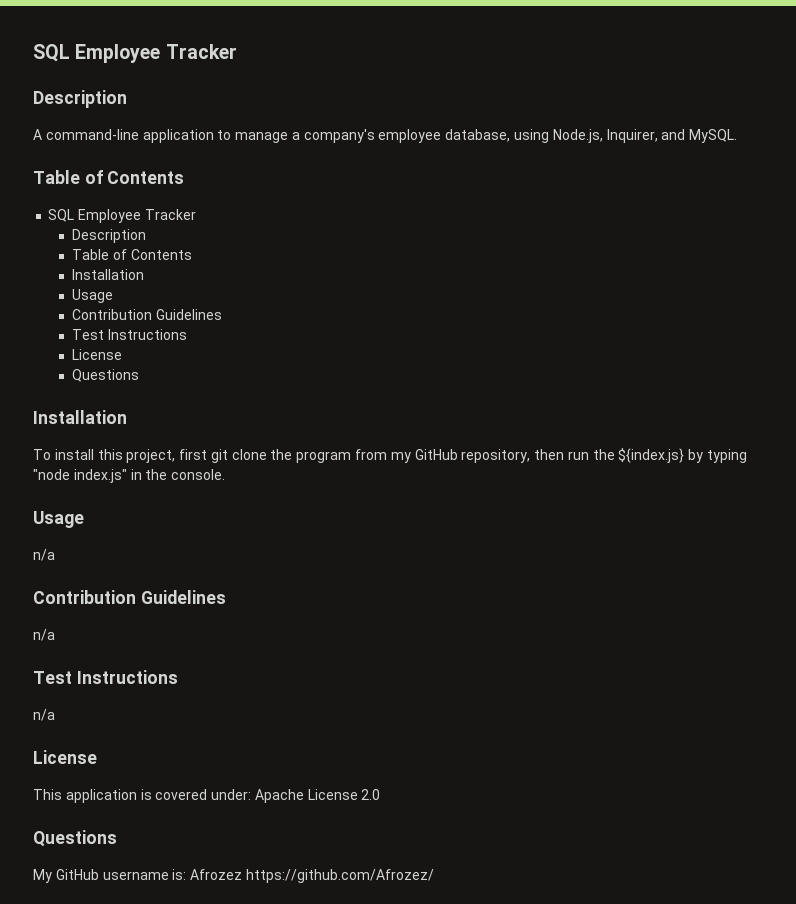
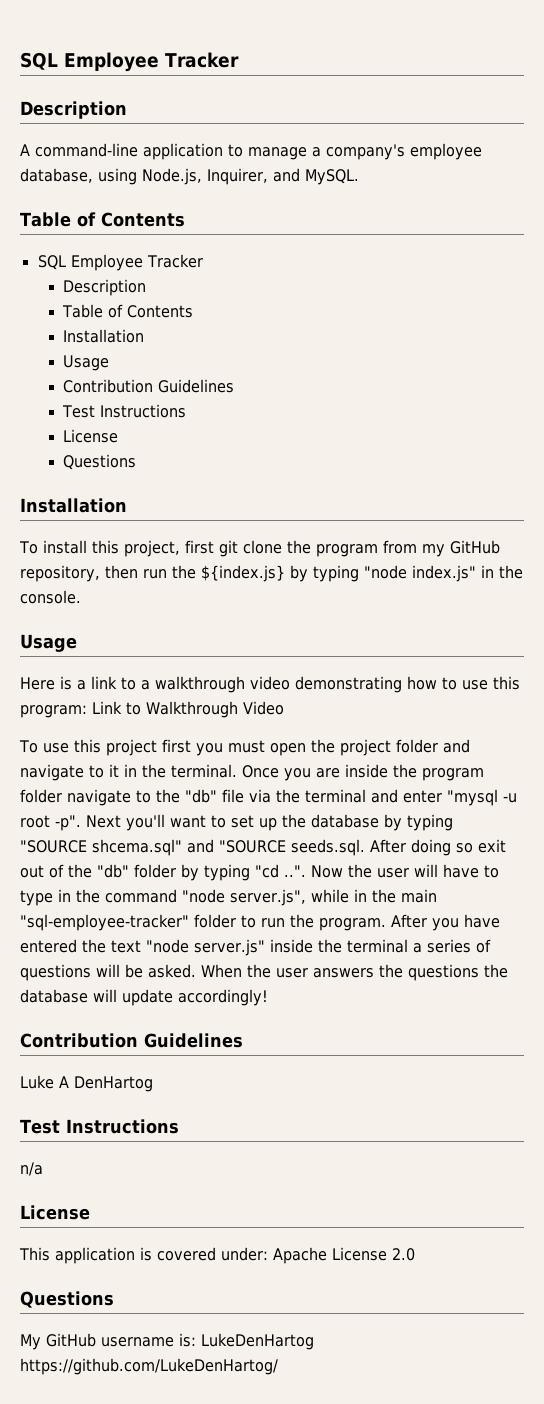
  To install this project, first git clone the program from my GitHub repository, then run the ${index.js} by typing "node index.js" in the console.
  Usage
- n/a
+ Here is a link to a walkthrough video demonstrating how to use this program: Link to Walkthrough Video
+ To use this project first you must open the project folder and navigate to it in the terminal. Once you are inside the program folder navigate to the "db" file via the terminal and enter "mysql -u root -p". Next you'll want to set up the database by typing "SOURCE shcema.sql" and "SOURCE seeds.sql. After doing so exit out of the "db" folder by typing "cd ..". Now the user will have to type in the command "node server.js", while in the main "sql-employee-tracker" folder to run the program. After you have entered the text "node server.js" inside the terminal a series of questions will be asked. When the user answers the questions the database will update accordingly!
  Contribution Guidelines
- n/a
+ Luke A DenHartog
- My GitHub username is: Afrozez https://github.com/Afrozez/
+ My GitHub username is: LukeDenHartog https://github.com/LukeDenHartog/

